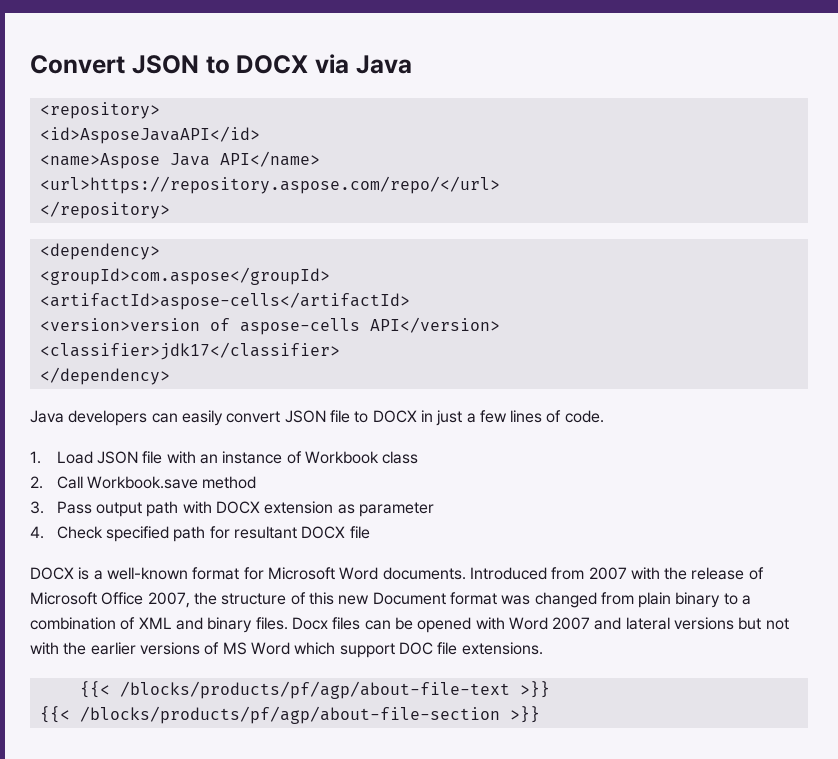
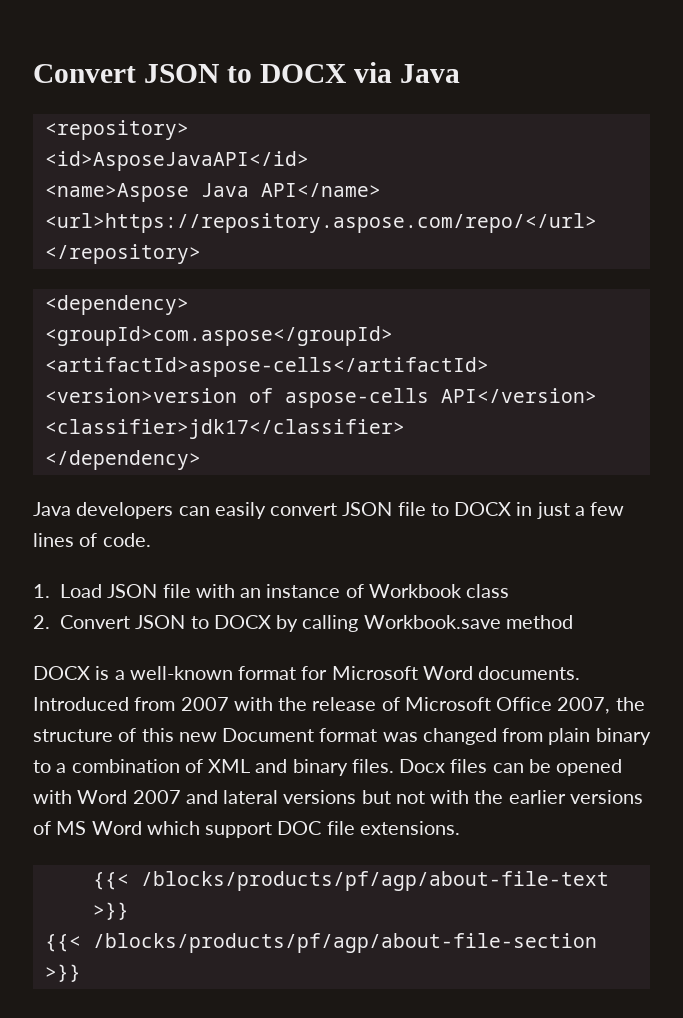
- 2. Call Workbook.save method
- 3. Pass output path with DOCX extension as parameter
- 4. Check specified path for resultant DOCX file
+ 2. Convert JSON to DOCX by calling Workbook.save method

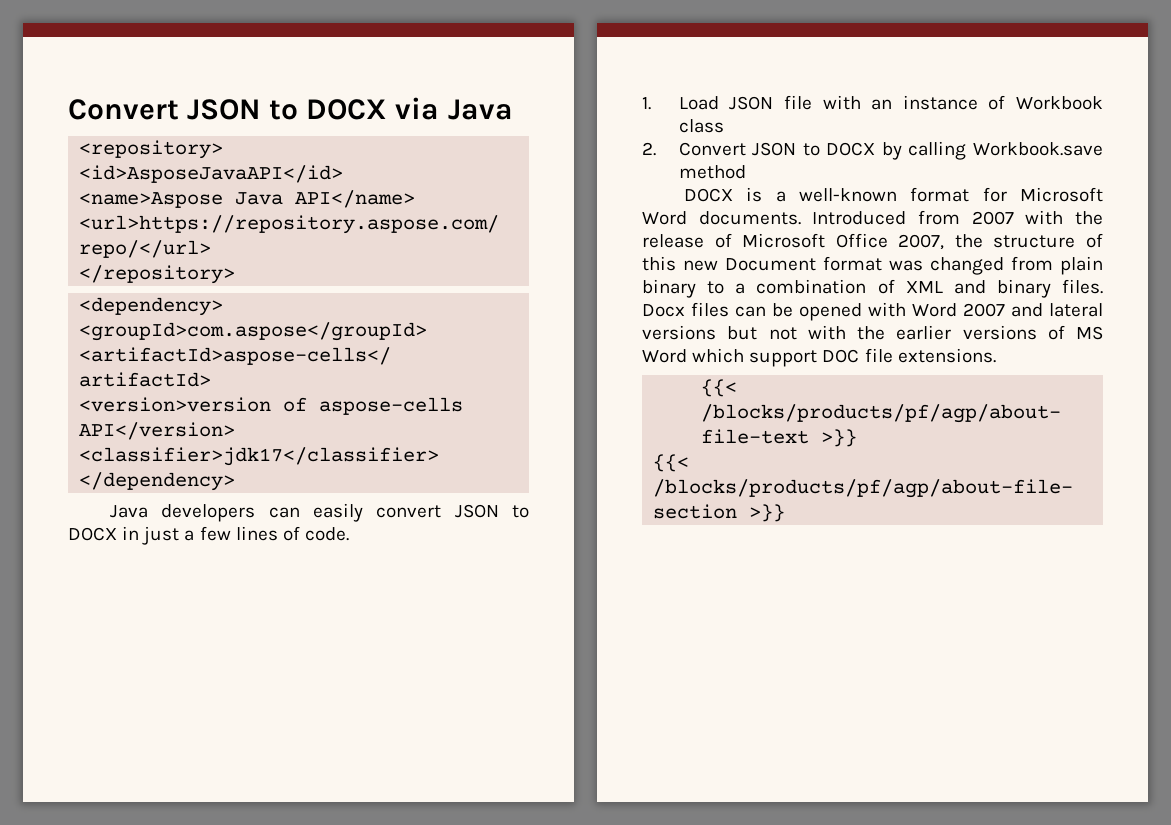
- Java developers can easily convert JSON file to DOCX in just a few lines of code.
+ Java developers can easily convert JSON to DOCX in just a few lines of code.

